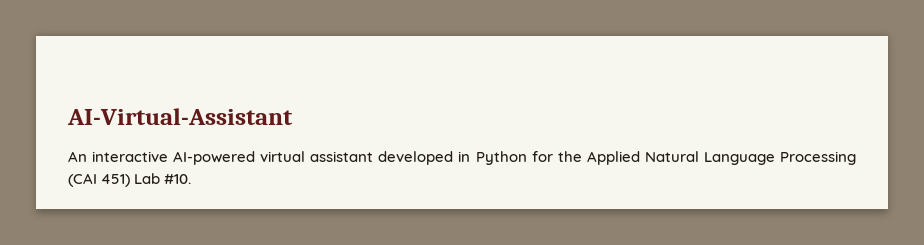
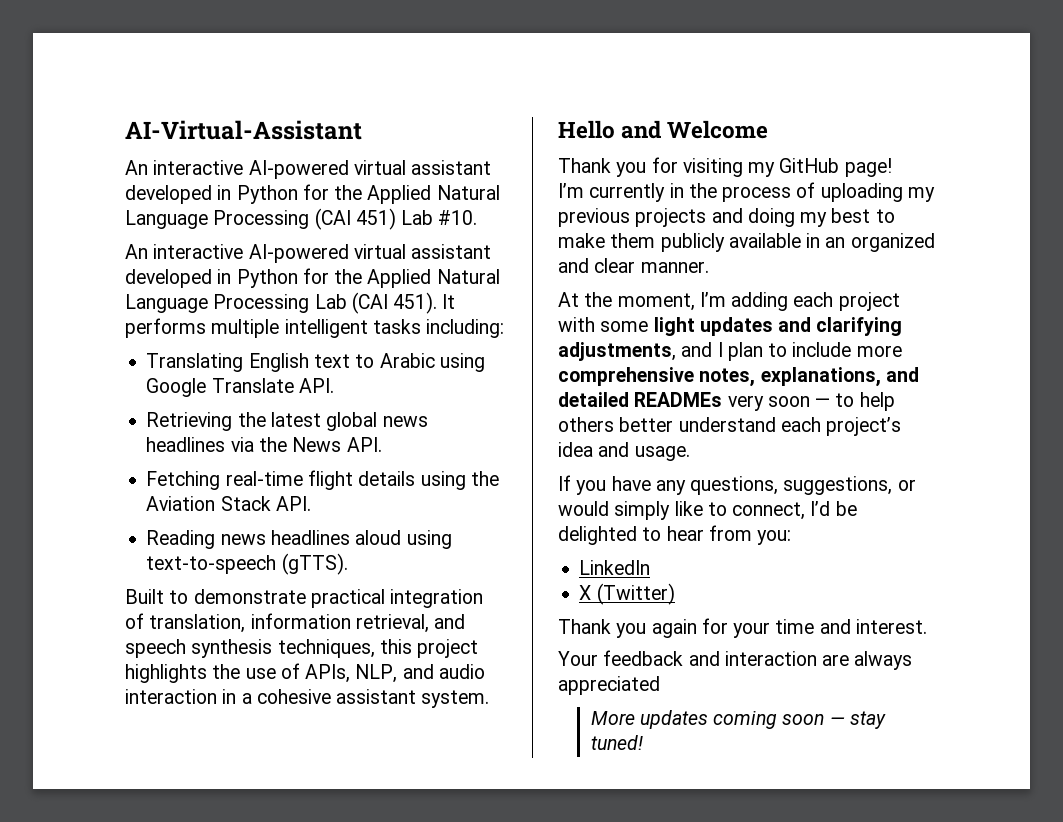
+ An interactive AI-powered virtual assistant developed in Python for the Applied Natural Language Processing Lab (CAI 451). It performs multiple intelligent tasks including:
+ Translating English text to Arabic using Google Translate API.
+ Retrieving the latest global news headlines via the News API.
+ Fetching real-time flight details using the Aviation Stack API.
+ Reading news headlines aloud using text-to-speech (gTTS).
+ Built to demonstrate practical integration of translation, information retrieval, and speech synthesis techniques, this project highlights the use of APIs, NLP, and audio interaction in a cohesive assistant system.
+ Hello and Welcome
+ Thank you for visiting my GitHub page!
+ I’m currently in the process of uploading my previous projects and doing my best to make them publicly available in an organized and clear manner.
+ At the moment, I’m adding each project with some light updates and clarifying adjustments, and I plan to include more comprehensive notes, explanations, and detailed READMEs very soon — to help others better understand each project’s idea and usage.
+ If you have any questions, suggestions, or would simply like to connect, I’d be delighted to hear from you:
+ LinkedIn
+ X (Twitter)
+ Thank you again for your time and interest.
+ Your feedback and interaction are always appreciated
+ More updates coming soon — stay tuned!

